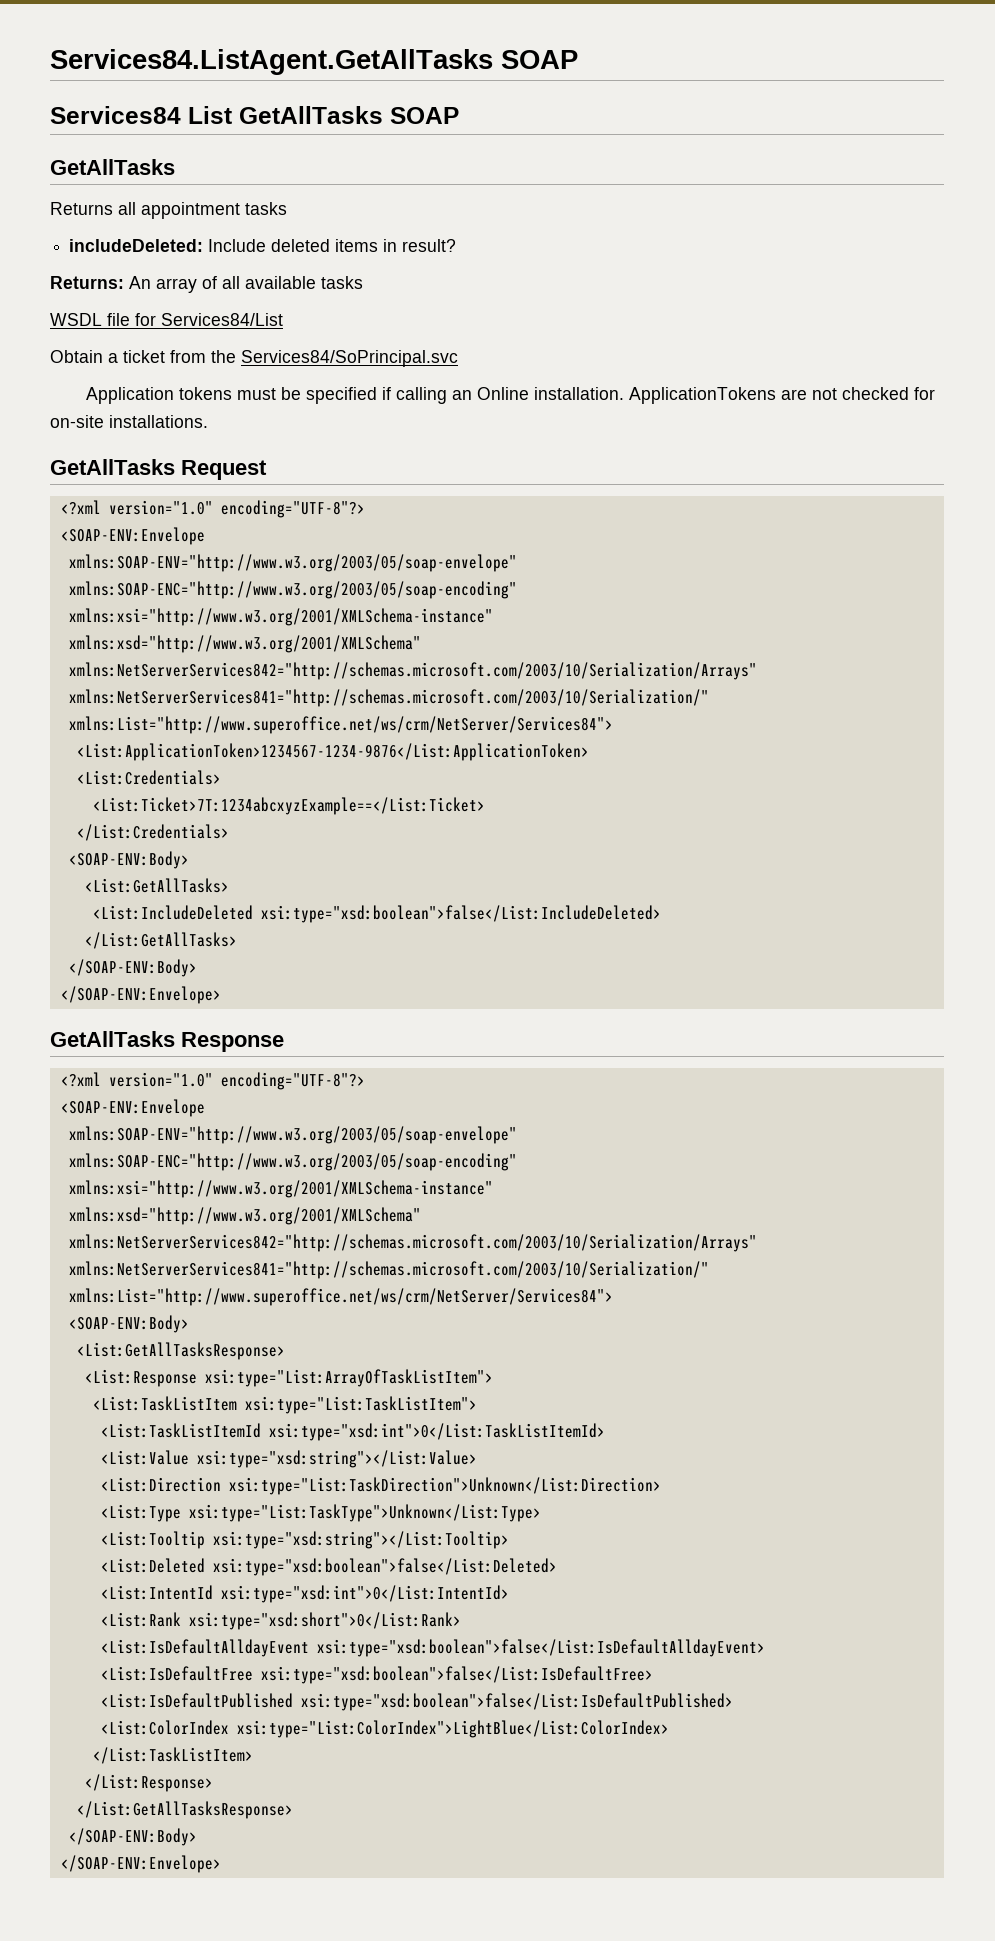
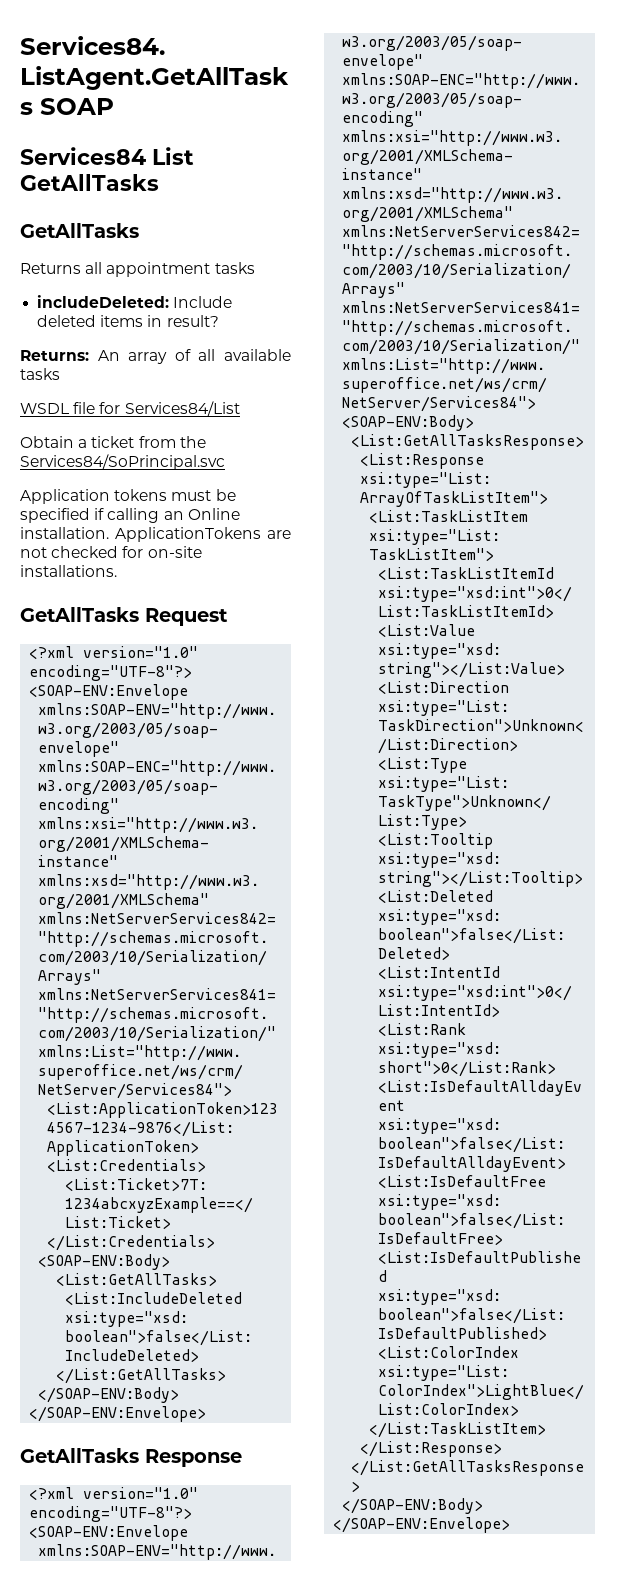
- Services84 List GetAllTasks SOAP
+ Services84 List GetAllTasks

